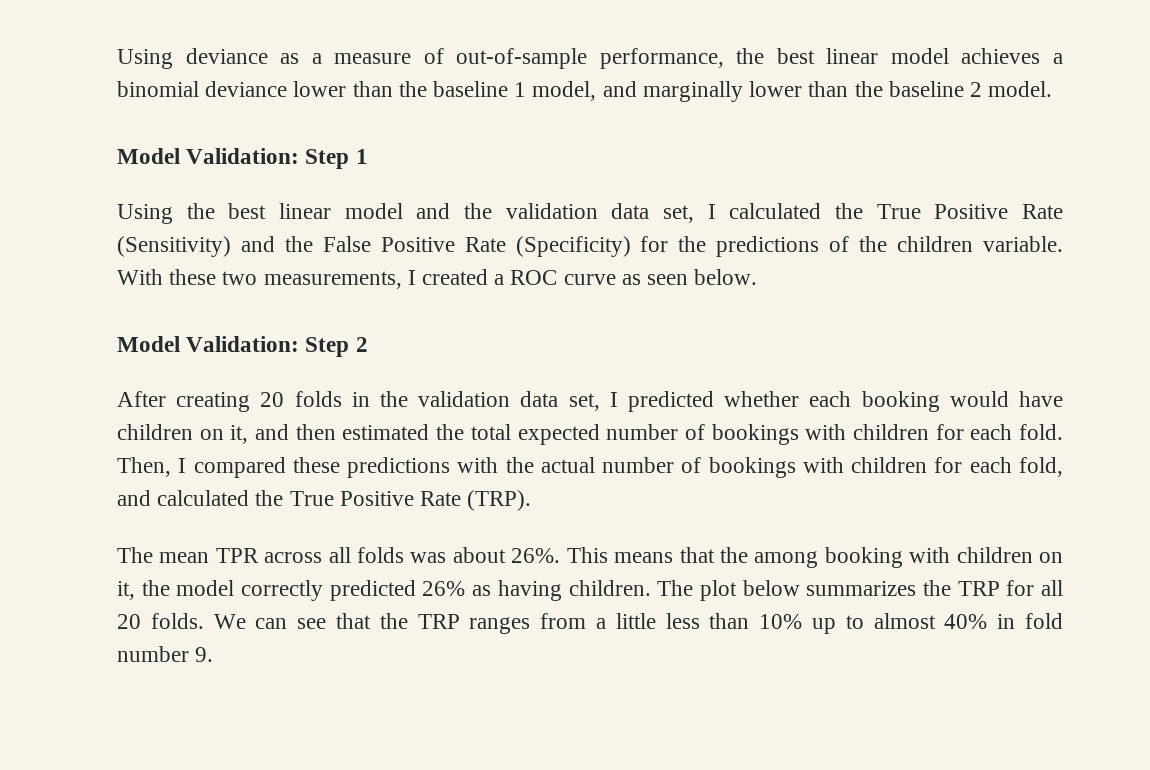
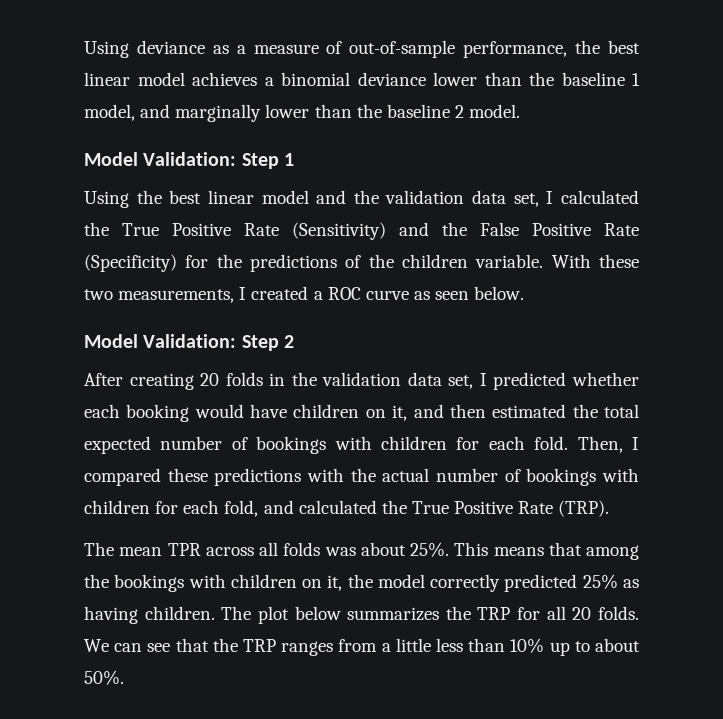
- The mean TPR across all folds was about 26%.
+ The mean TPR across all folds was about 25%.
- This means that the among booking with children on it, the model correctly predicted 26% as having children.
+ This means that among the bookings with children on it, the model correctly predicted 25% as having children.
- We can see that the TRP ranges from a little less than 10% up to almost 40% in fold number 9.
+ We can see that the TRP ranges from a little less than 10% up to about 50%.

